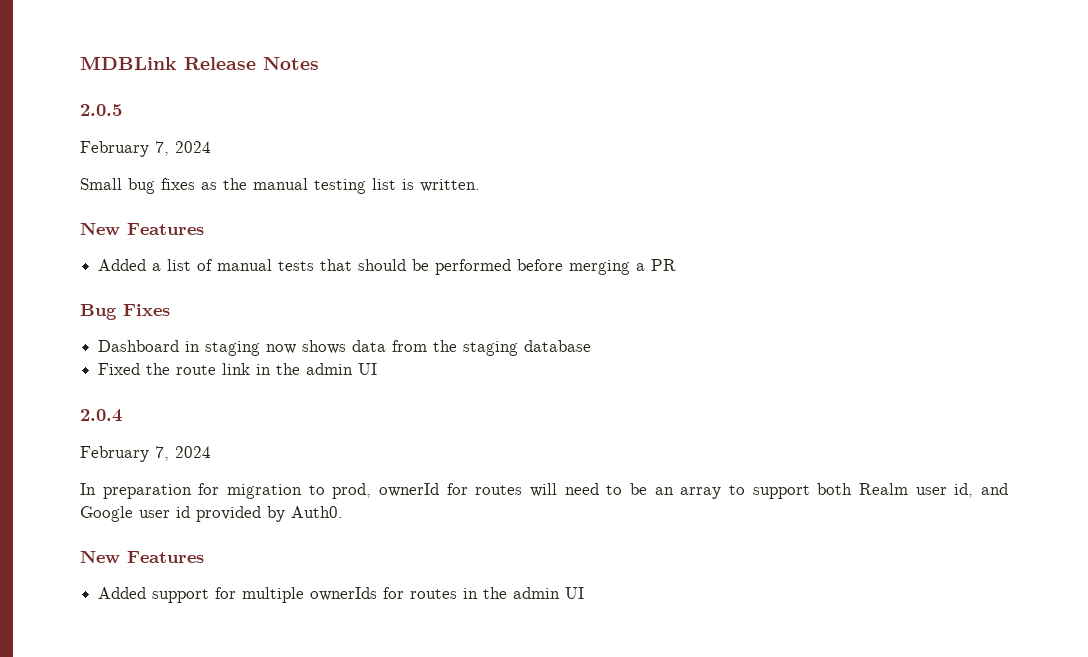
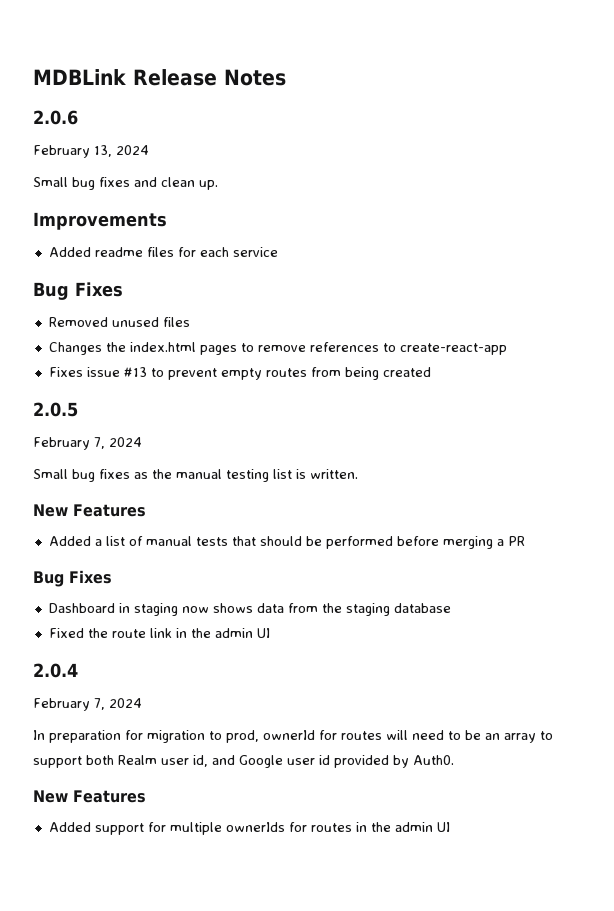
+ 2.0.6
+ February 13, 2024
+ Small bug fixes and clean up.
+ Improvements
+ Added readme files for each service
+ Bug Fixes
+ Removed unused files
+ Changes the index.html pages to remove references to create-react-app
+ Fixes issue #13 to prevent empty routes from being created

